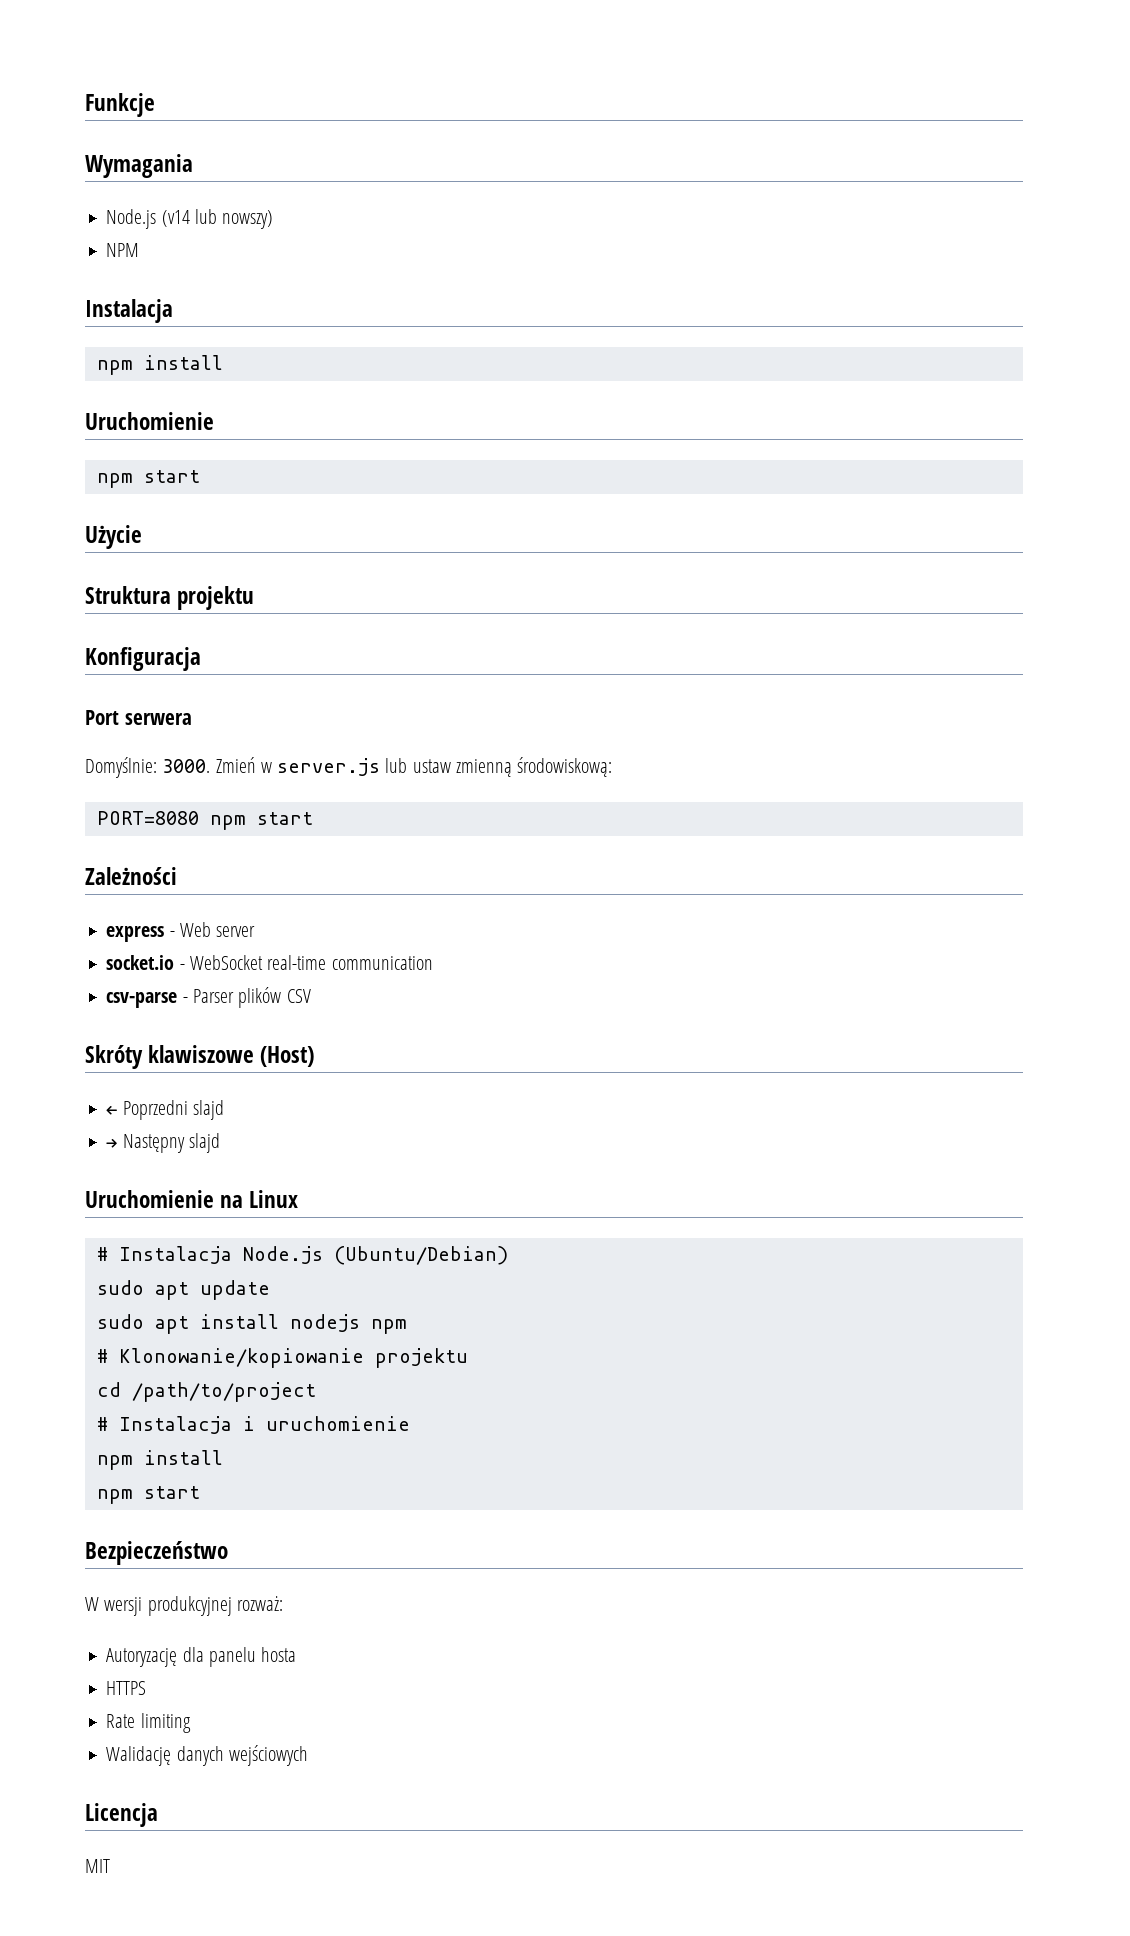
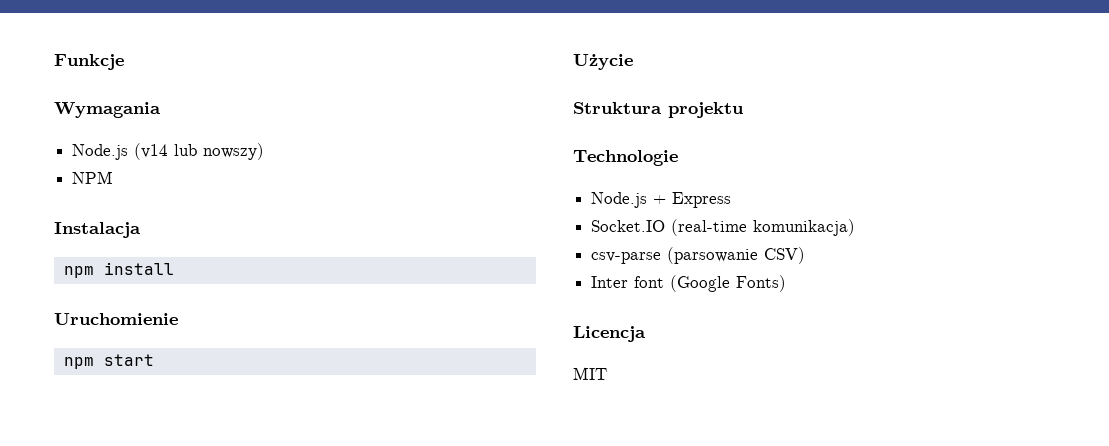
- Konfiguracja
- Port serwera
- Domyślnie: 3000. Zmień w server.js lub ustaw zmienną środowiskową:
- PORT=8080 npm start
- Zależności
- express - Web server
- socket.io - WebSocket real-time communication
- csv-parse - Parser plików CSV
- Skróty klawiszowe (Host)
- ← Poprzedni slajd
- → Następny slajd
- Uruchomienie na Linux
- # Instalacja Node.js (Ubuntu/Debian)
- sudo apt update
- sudo apt install nodejs npm
- # Klonowanie/kopiowanie projektu
- cd /path/to/project
- # Instalacja i uruchomienie
- npm install
- npm start
- Bezpieczeństwo
- W wersji produkcyjnej rozważ:
- Autoryzację dla panelu hosta
- HTTPS
- Rate limiting
- Walidację danych wejściowych
+ Technologie
+ Node.js + Express
+ Socket.IO (real-time komunikacja)
+ csv-parse (parsowanie CSV)
+ Inter font (Google Fonts)

